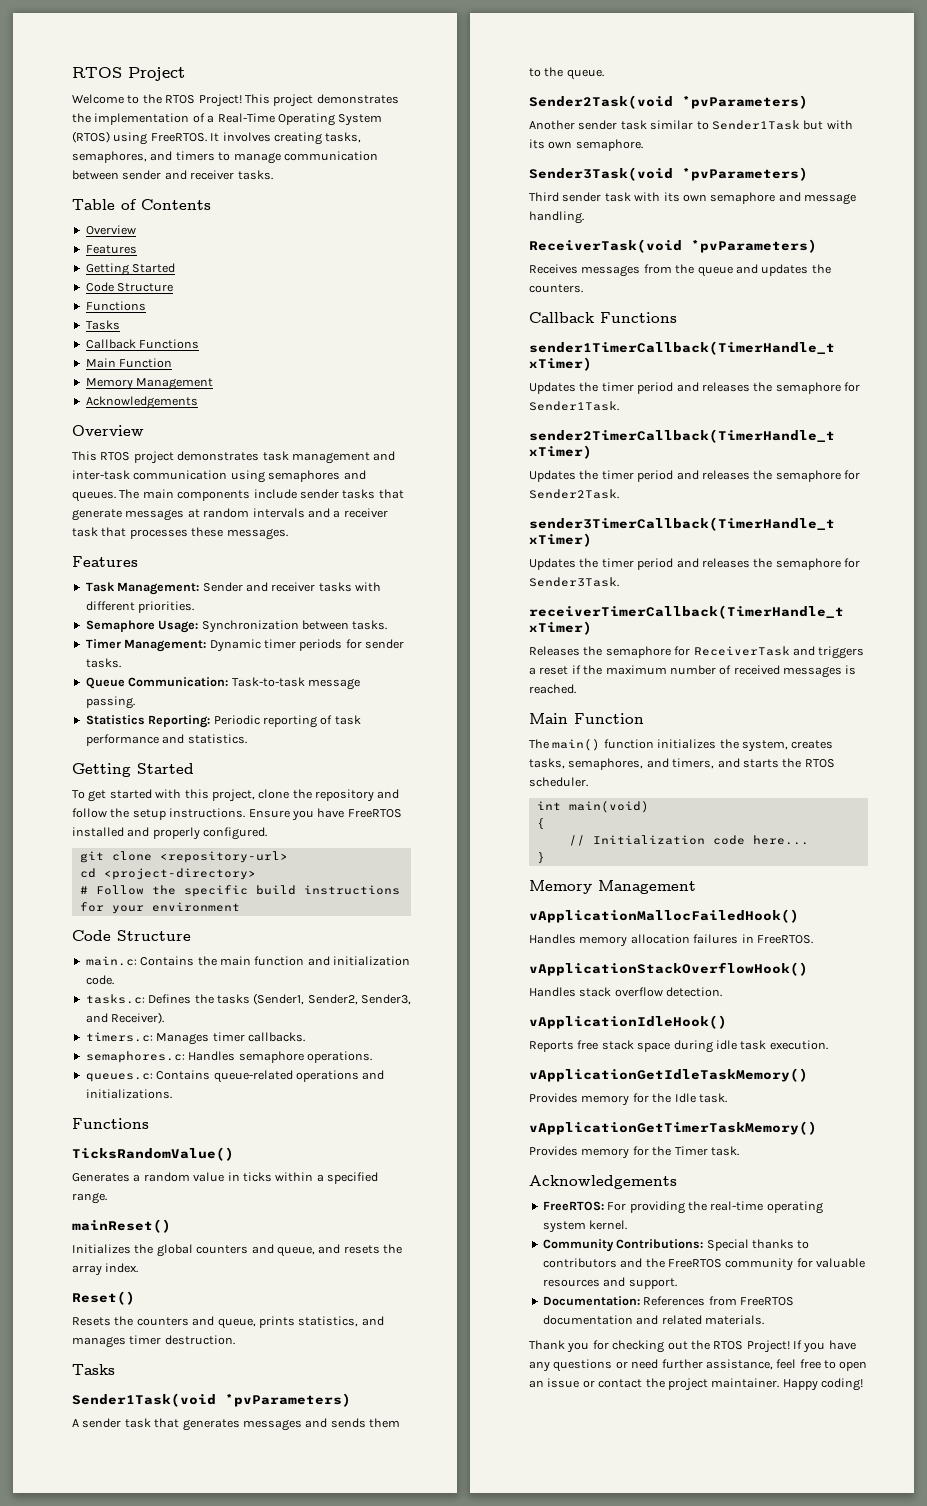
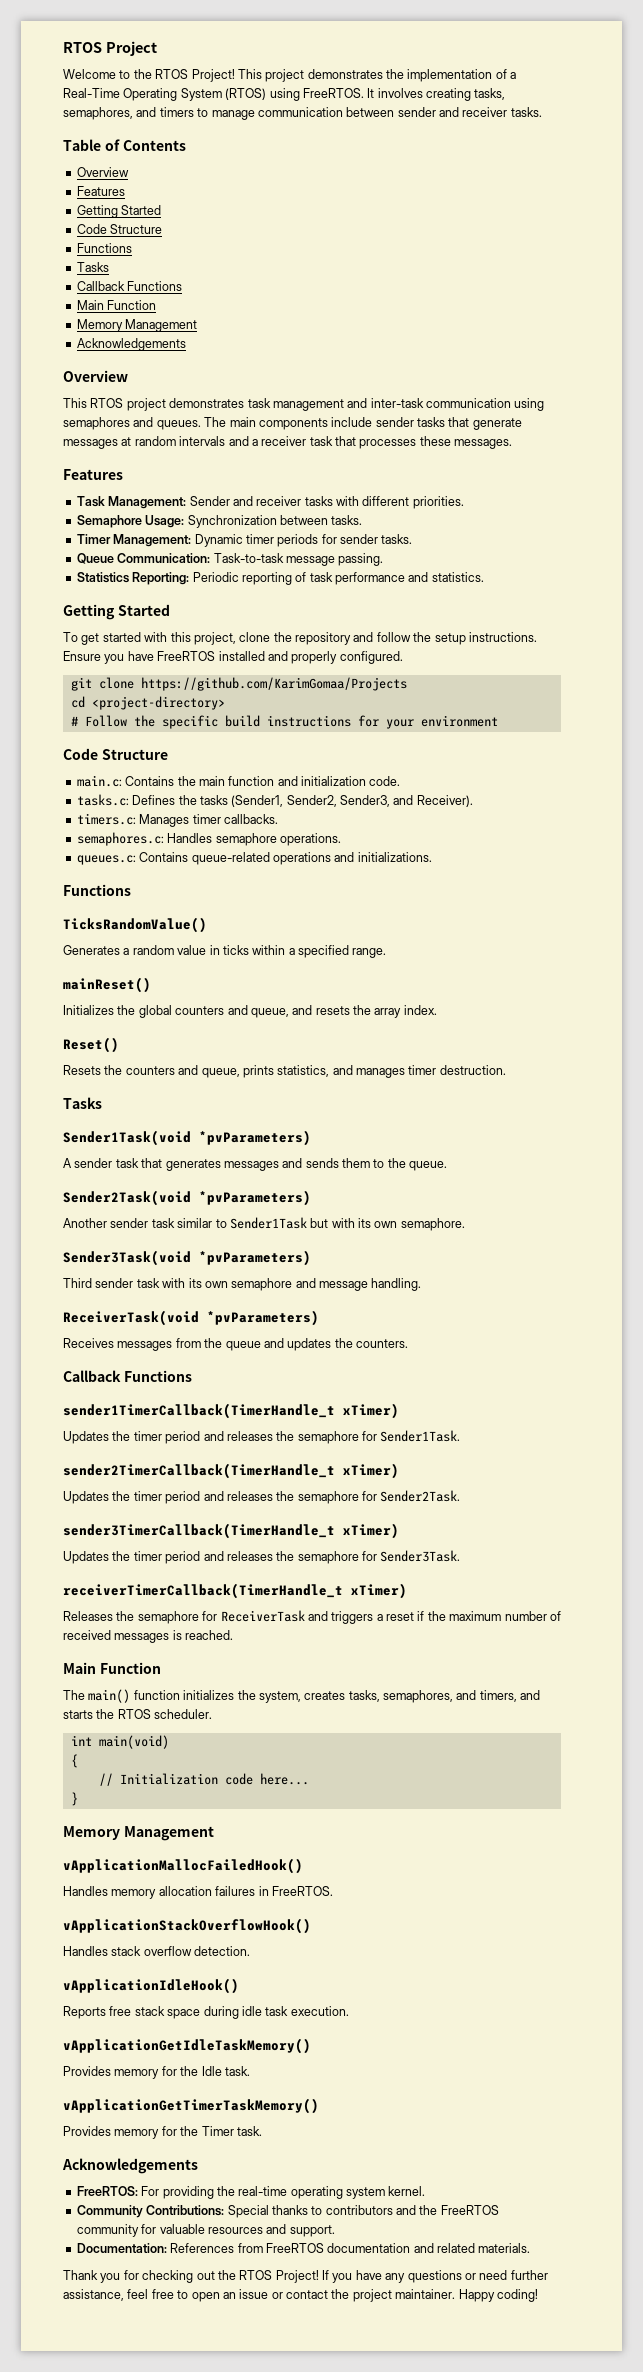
- git clone <repository-url>
+ git clone https://github.com/KarimGomaa/Projects

